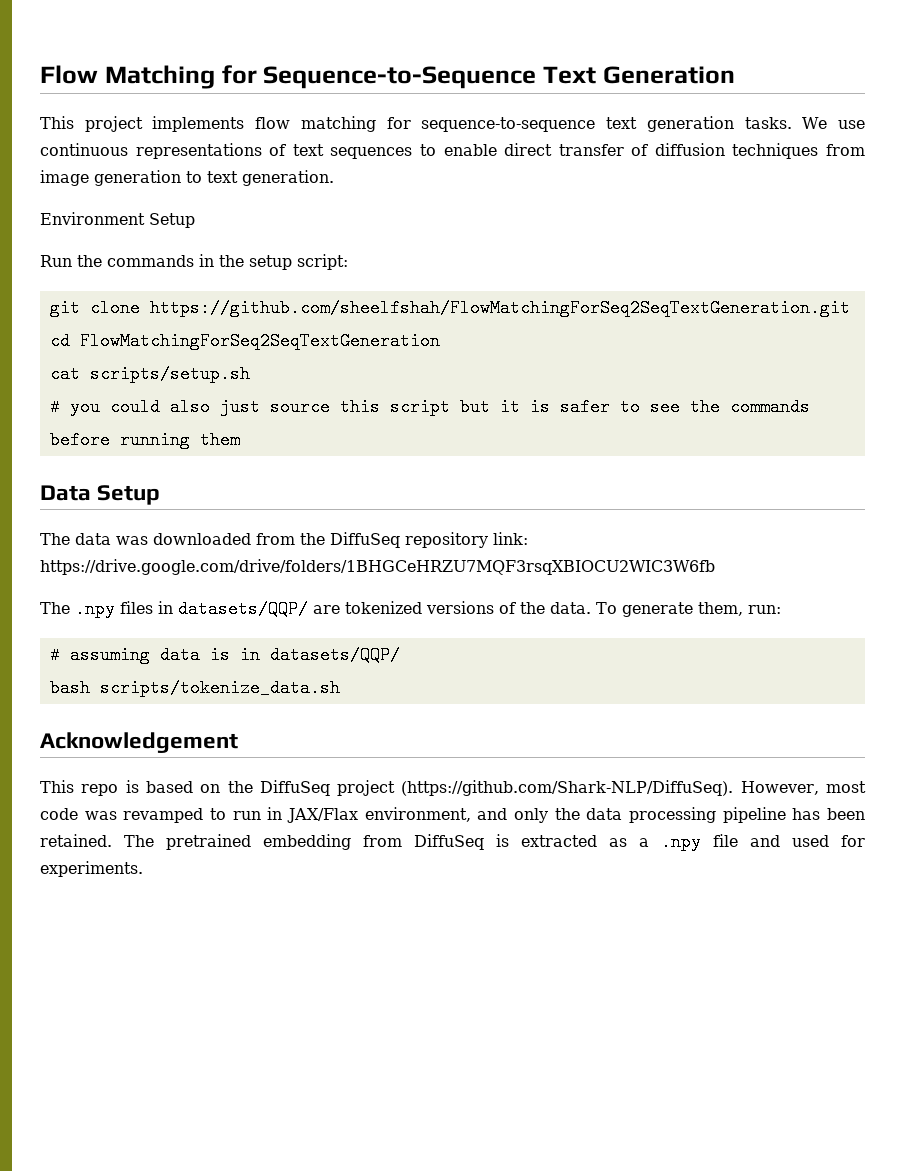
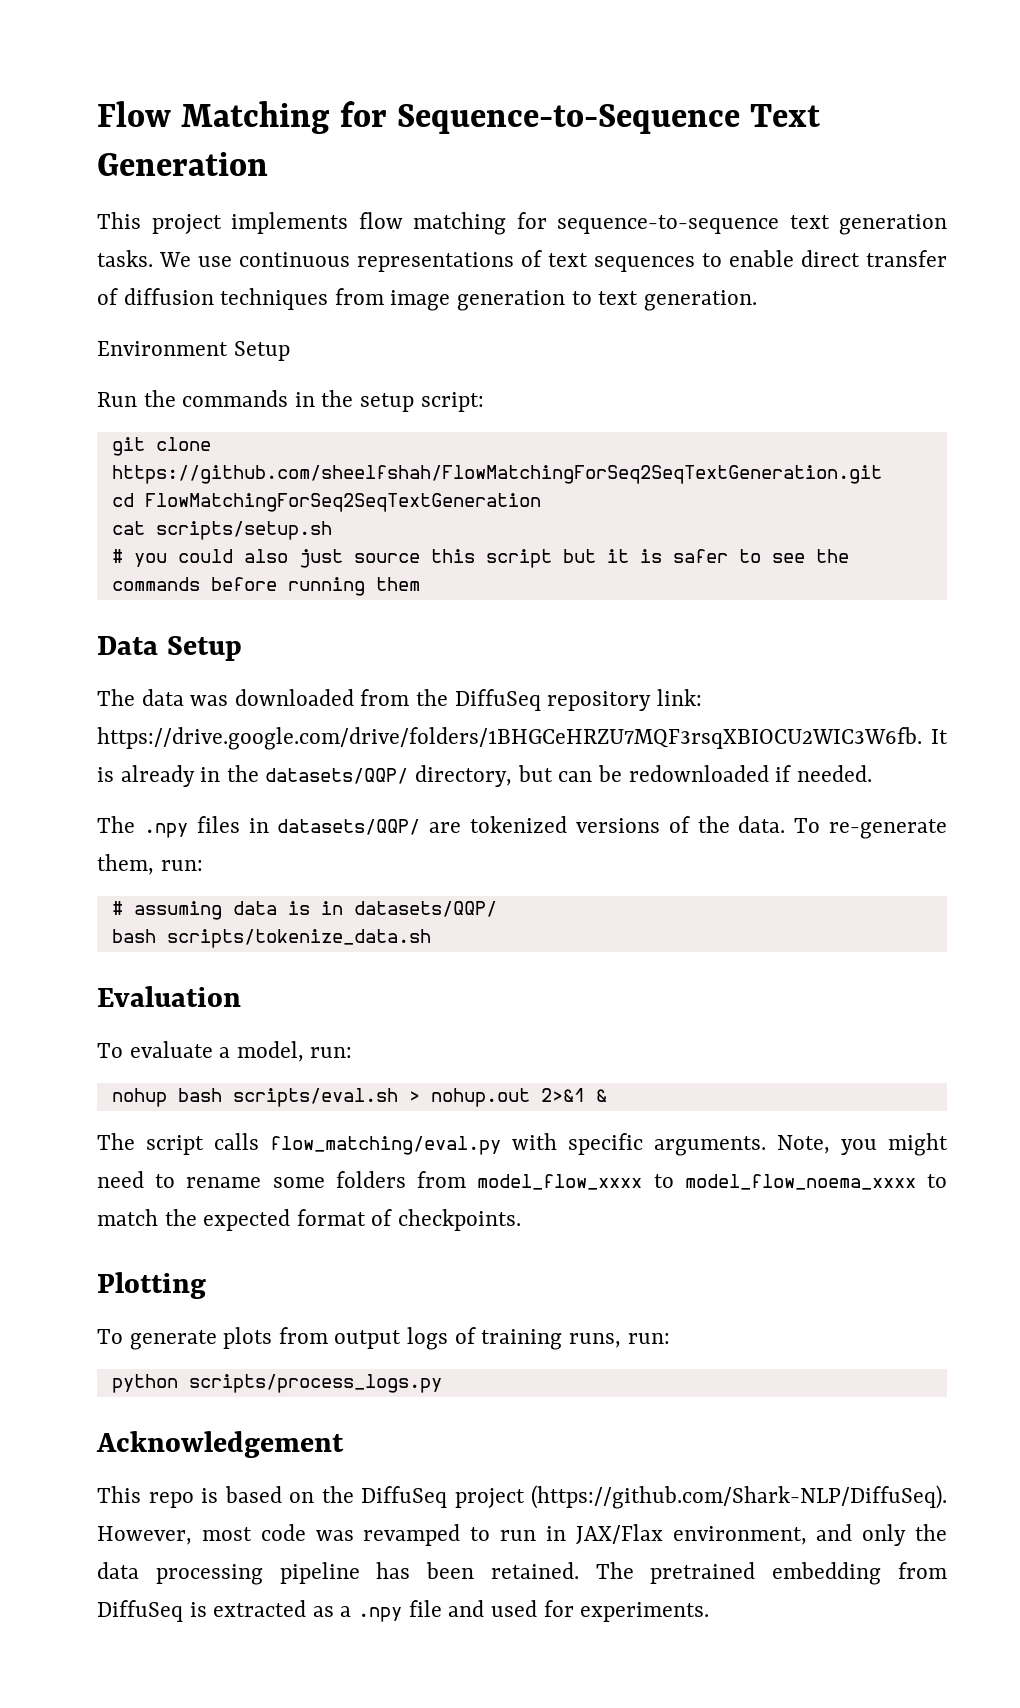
- The data was downloaded from the DiffuSeq repository link: https://drive.google.com/drive/folders/1BHGCeHRZU7MQF3rsqXBIOCU2WIC3W6fb
+ The data was downloaded from the DiffuSeq repository link: https://drive.google.com/drive/folders/1BHGCeHRZU7MQF3rsqXBIOCU2WIC3W6fb. It is already in the datasets/QQP/ directory, but can be redownloaded if needed.
- To generate them, run:
+ To re-generate them, run:
+ Evaluation
+ To evaluate a model, run:
+ nohup bash scripts/eval.sh > nohup.out 2>&1 &
+ The script calls flow_matching/eval.py with specific arguments. Note, you might need to rename some folders from model_flow_xxxx to model_flow_noema_xxxx to match the expected format of checkpoints.
+ Plotting
+ To generate plots from output logs of training runs, run:
+ python scripts/process_logs.py

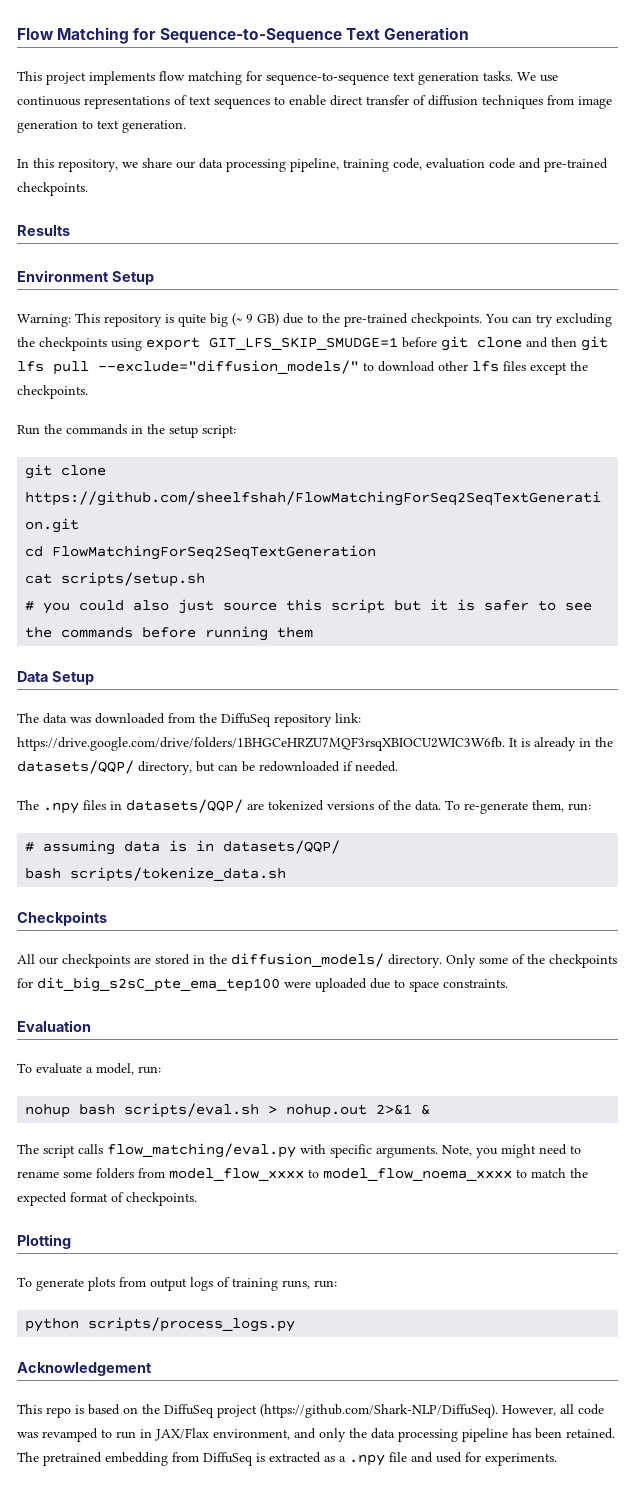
+ In this repository, we share our data processing pipeline, training code, evaluation code and pre-trained checkpoints.
+ Results
  Environment Setup
+ Warning: This repository is quite big (~ 9 GB) due to the pre-trained checkpoints. You can try excluding the checkpoints using export GIT_LFS_SKIP_SMUDGE=1 before git clone and then git lfs pull --exclude="diffusion_models/" to download other lfs files except the checkpoints.
+ Checkpoints
+ All our checkpoints are stored in the diffusion_models/ directory. Only some of the checkpoints for dit_big_s2sC_pte_ema_tep100 were uploaded due to space constraints.
- This repo is based on the DiffuSeq project (https://github.com/Shark-NLP/DiffuSeq). However, most code was revamped to run in JAX/Flax environment, and only the data processing pipeline has been retained.
+ This repo is based on the DiffuSeq project (https://github.com/Shark-NLP/DiffuSeq). However, all code was revamped to run in JAX/Flax environment, and only the data processing pipeline has been retained.

